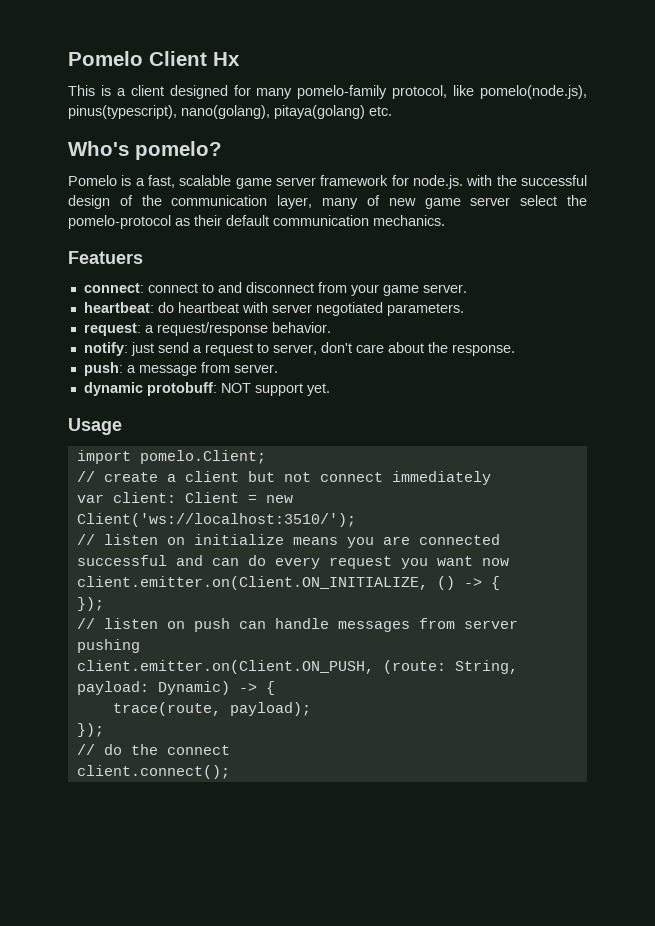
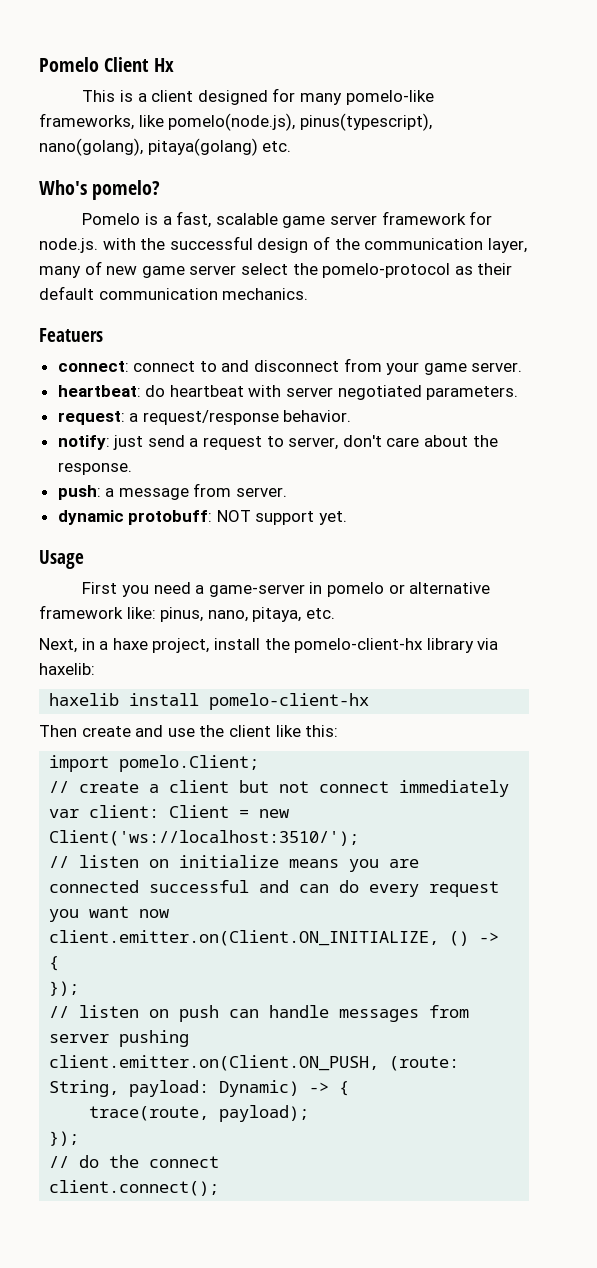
- This is a client designed for many pomelo-family protocol, like pomelo(node.js), pinus(typescript), nano(golang), pitaya(golang) etc.
+ This is a client designed for many pomelo-like frameworks, like pomelo(node.js), pinus(typescript), nano(golang), pitaya(golang) etc.
+ First you need a game-server in pomelo or alternative framework like: pinus, nano, pitaya, etc.
+ Next, in a haxe project, install the pomelo-client-hx library via haxelib:
+ haxelib install pomelo-client-hx
+ Then create and use the client like this:

